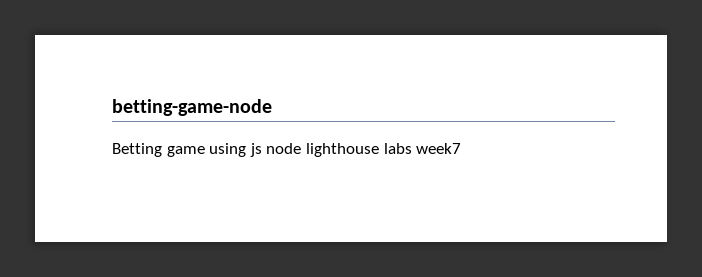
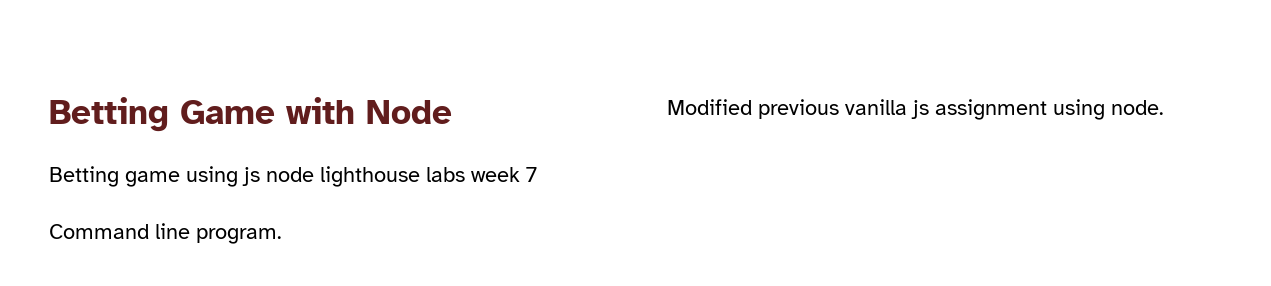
- betting-game-node
+ Betting Game with Node
- Betting game using js node lighthouse labs week7
+ Betting game using js node lighthouse labs week 7
+ Command line program.
+ Modified previous vanilla js assignment using node.

